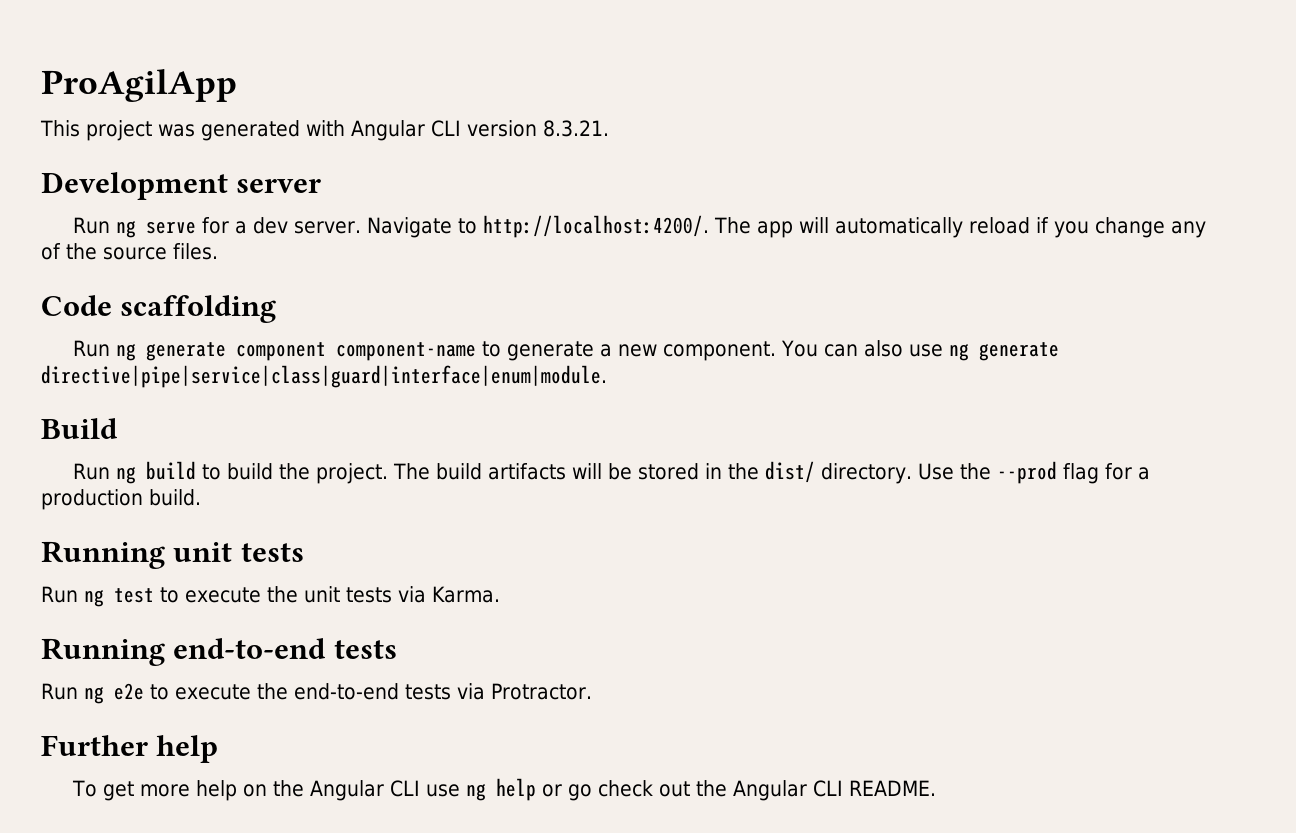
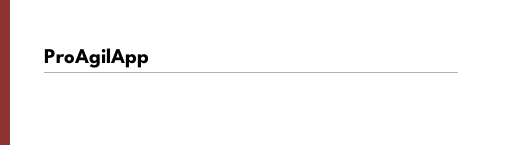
- This project was generated with Angular CLI version 8.3.21.
- Development server
- Run ng serve for a dev server. Navigate to http://localhost:4200/. The app will automatically reload if you change any of the source files.
- Code scaffolding
- Run ng generate component component-name to generate a new component. You can also use ng generate directive|pipe|service|class|guard|interface|enum|module.
- Build
- Run ng build to build the project. The build artifacts will be stored in the dist/ directory. Use the --prod flag for a production build.
- Running unit tests
- Run ng test to execute the unit tests via Karma.
- Running end-to-end tests
- Run ng e2e to execute the end-to-end tests via Protractor.
- Further help
- To get more help on the Angular CLI use ng help or go check out the Angular CLI README.

